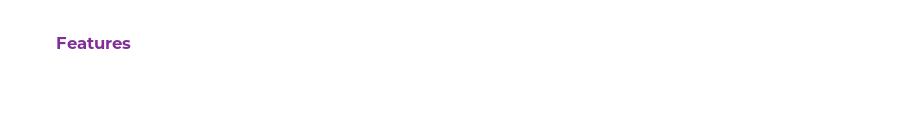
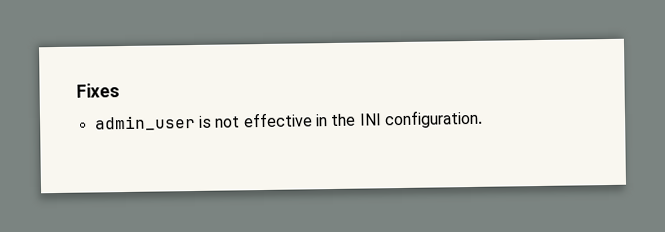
- Features
+ Fixes
+ admin_user is not effective in the INI configuration.

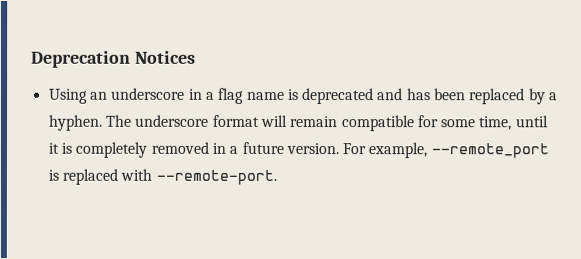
- Fixes
- admin_user is not effective in the INI configuration.
+ Deprecation Notices
+ Using an underscore in a flag name is deprecated and has been replaced by a hyphen. The underscore format will remain compatible for some time, until it is completely removed in a future version. For example, --remote_port is replaced with --remote-port.

